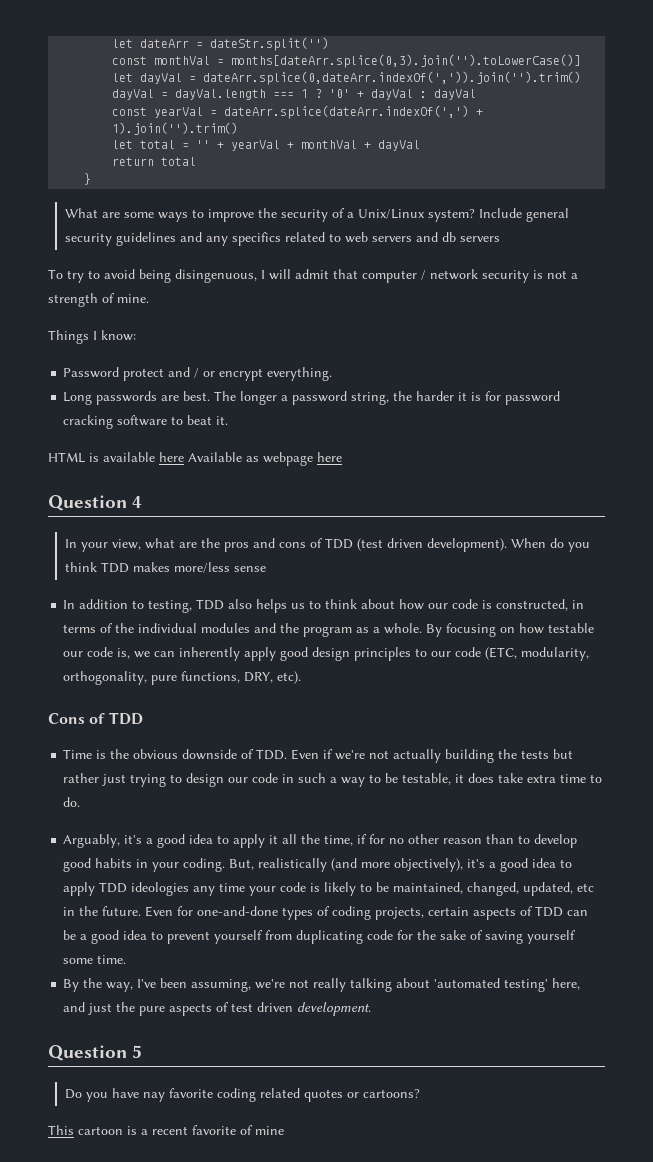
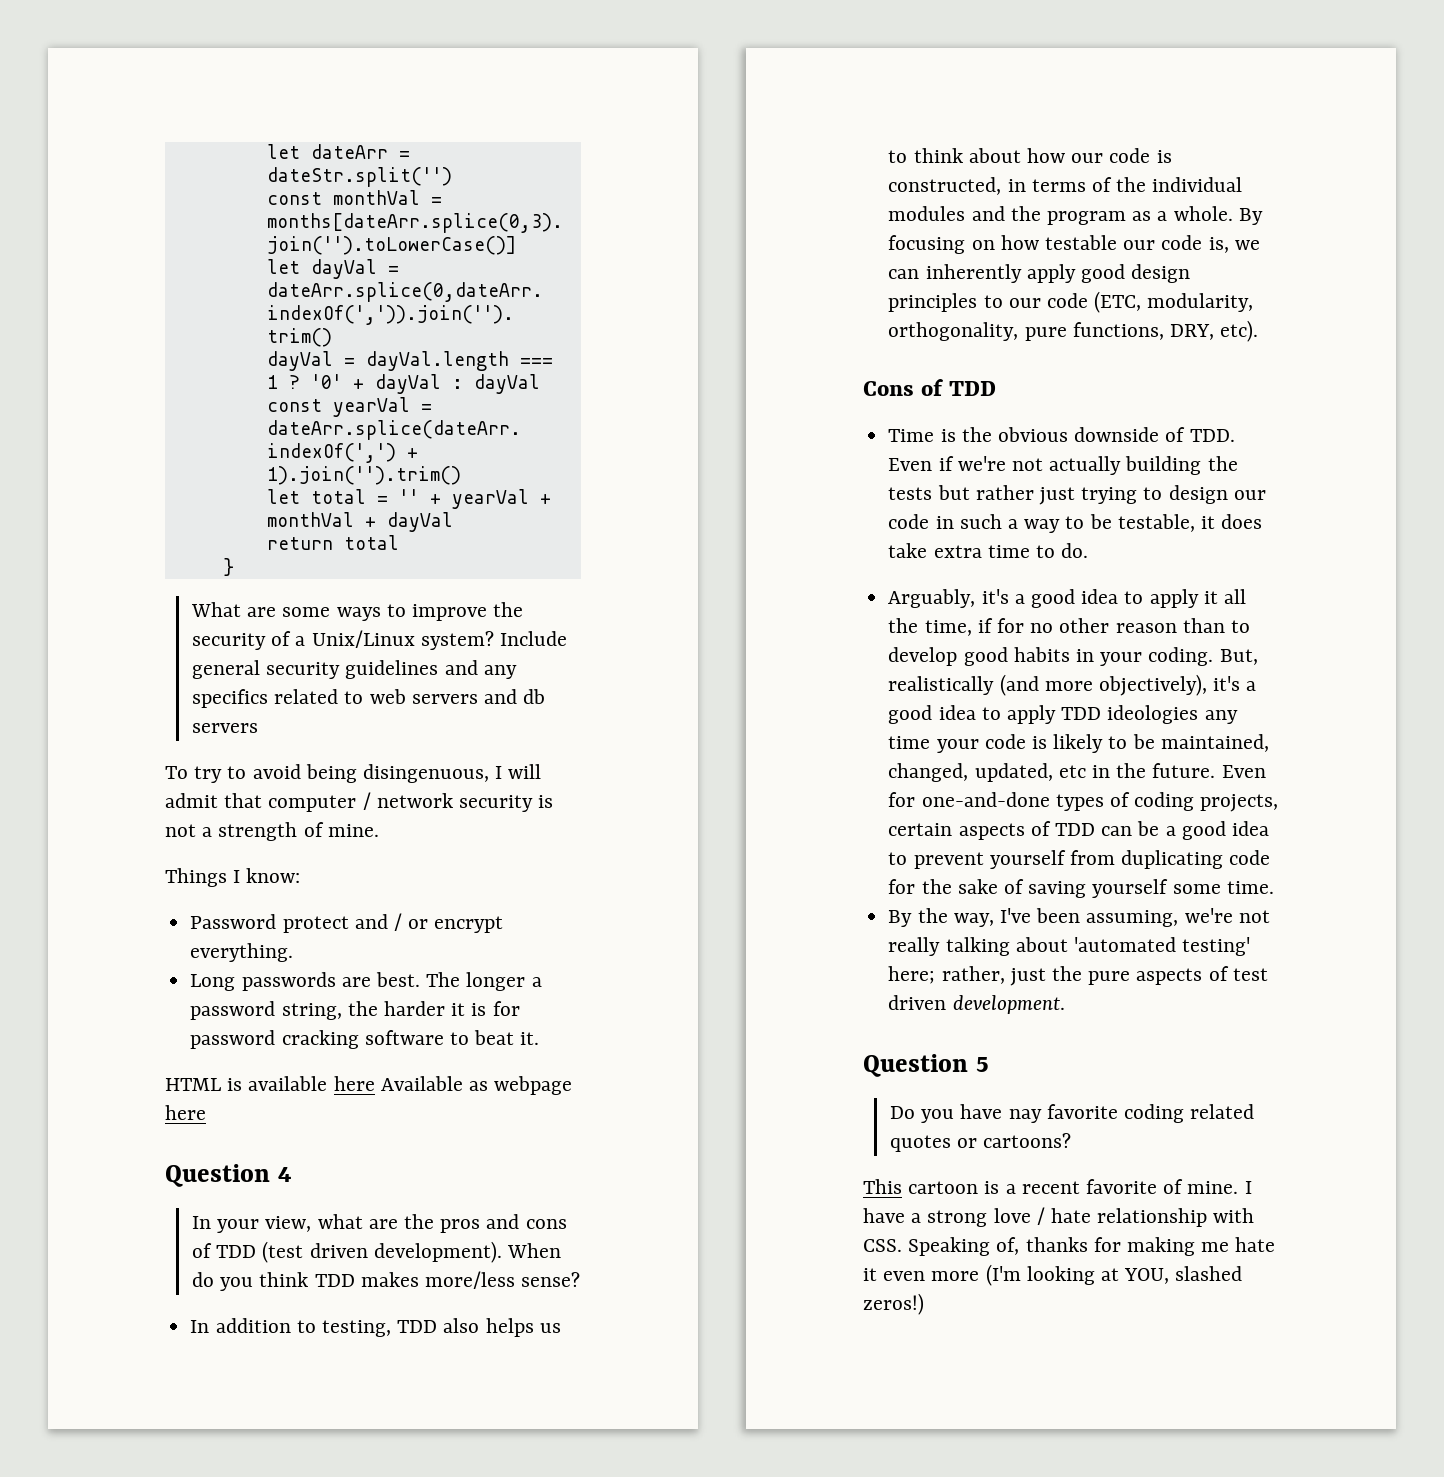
- When do you think TDD makes more/less sense
+ When do you think TDD makes more/less sense?
- By the way, I've been assuming, we're not really talking about 'automated testing' here, and just the pure aspects of test driven development.
+ By the way, I've been assuming, we're not really talking about 'automated testing' here; rather, just the pure aspects of test driven development.
- This cartoon is a recent favorite of mine
+ This cartoon is a recent favorite of mine. I have a strong love / hate relationship with CSS. Speaking of, thanks for making me hate it even more (I'm looking at YOU, slashed zeros!)

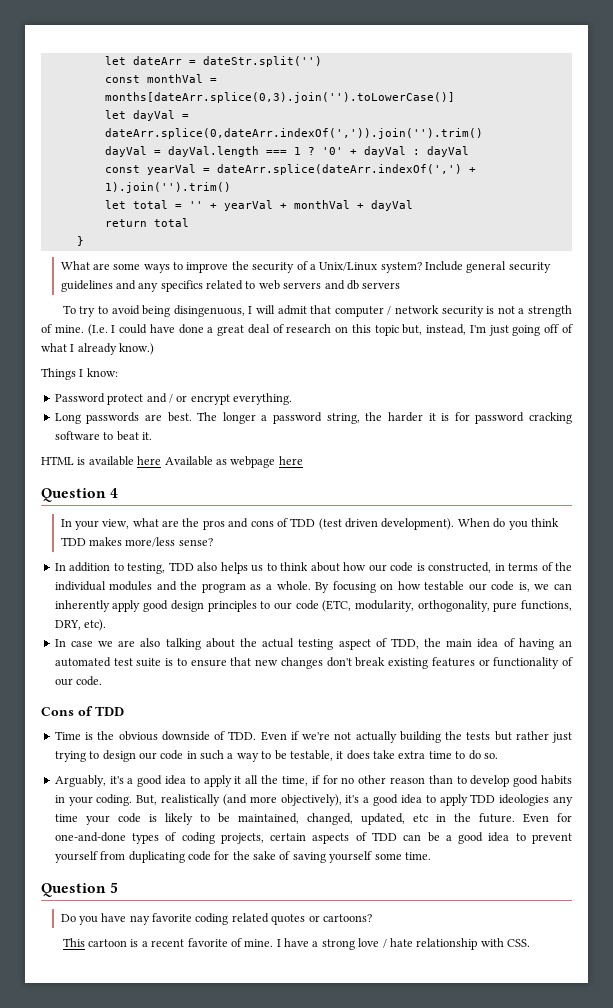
+ (I.e. I could have done a great deal of research on this topic but, instead, I'm just going off of what I already know.)
+ In case we are also talking about the actual testing aspect of TDD, the main idea of having an automated test suite is to ensure that new changes don't break existing features or functionality of our code.
- Time is the obvious downside of TDD. Even if we're not actually building the tests but rather just trying to design our code in such a way to be testable, it does take extra time to do.
+ Time is the obvious downside of TDD. Even if we're not actually building the tests but rather just trying to design our code in such a way to be testable, it does take extra time to do so.
- By the way, I've been assuming, we're not really talking about 'automated testing' here; rather, just the pure aspects of test driven development.
- I have a strong love / hate relationship with CSS. Speaking of, thanks for making me hate it even more (I'm looking at YOU, slashed zeros!)
+ I have a strong love / hate relationship with CSS.

